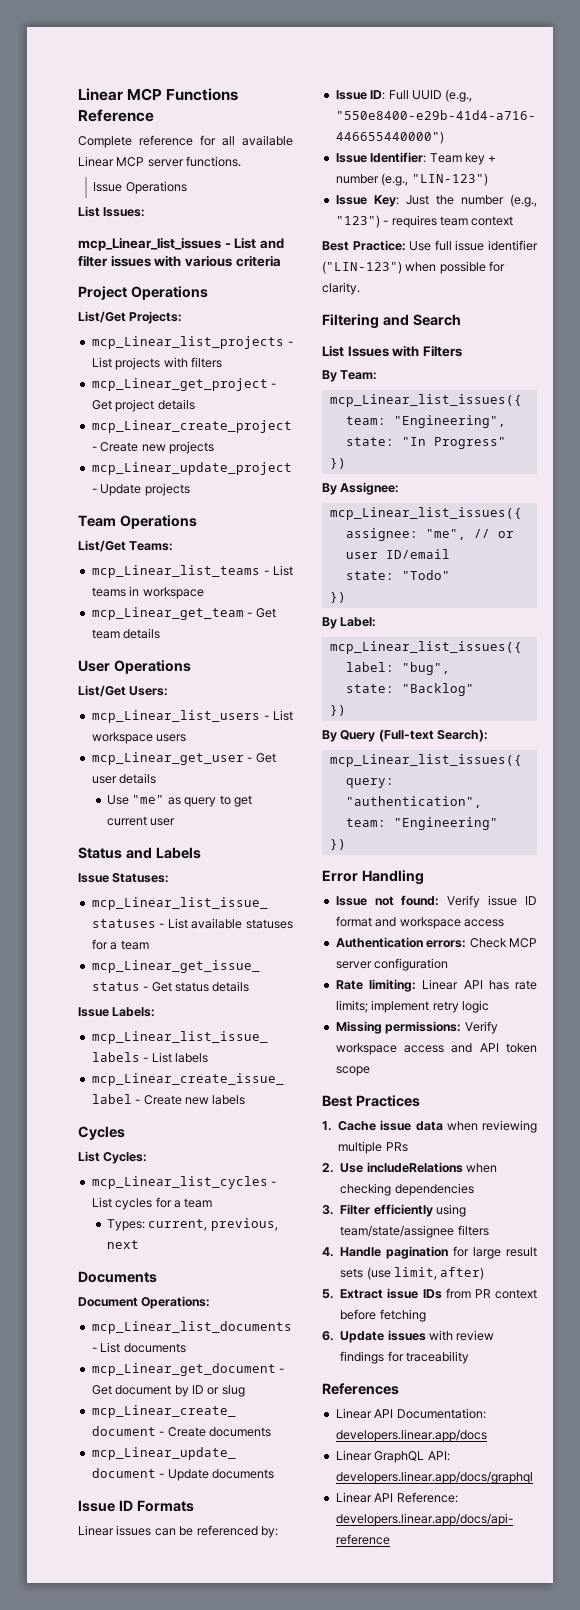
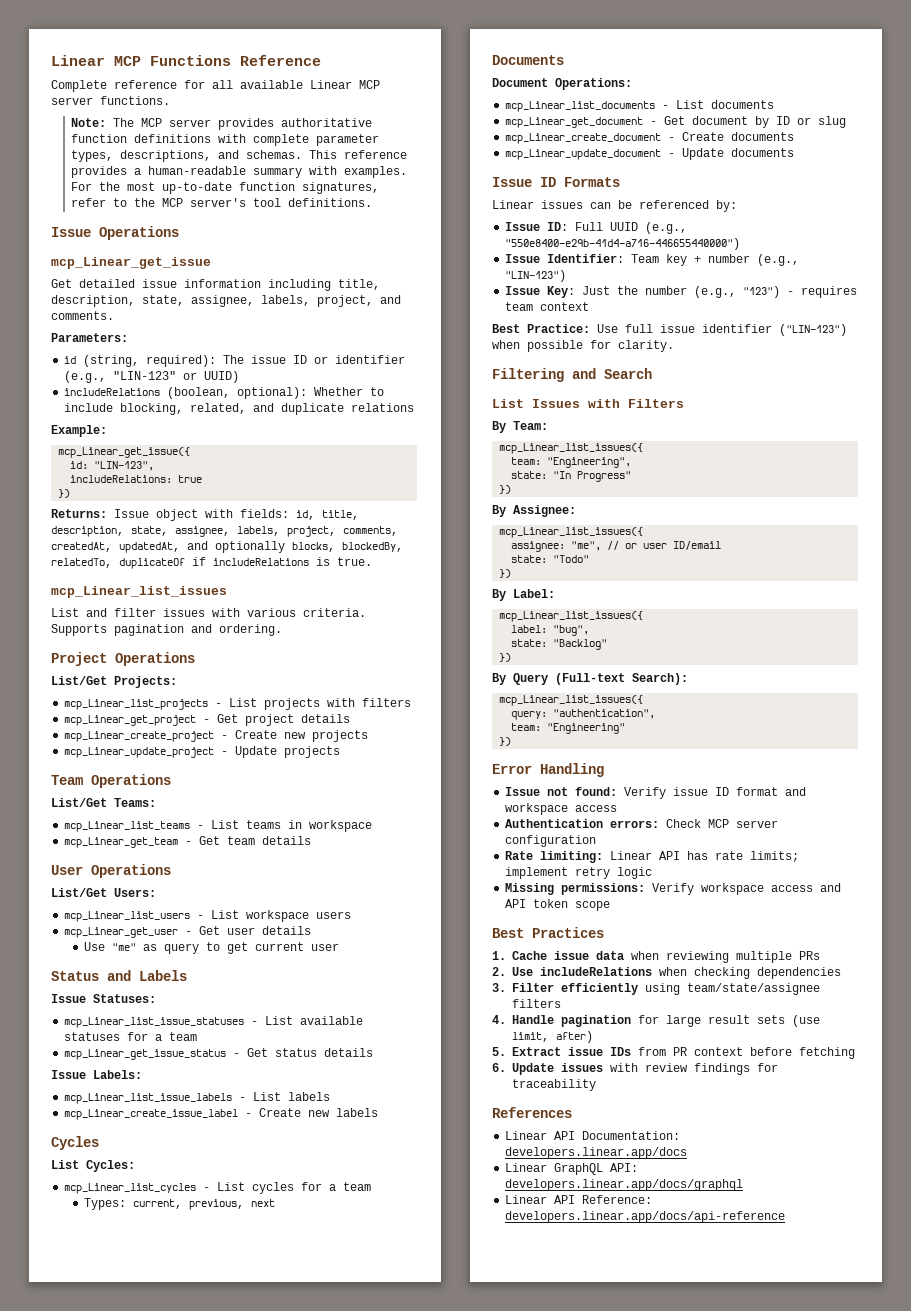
+ Note: The MCP server provides authoritative function definitions with complete parameter types, descriptions, and schemas. This reference provides a human-readable summary with examples. For the most up-to-date function signatures, refer to the MCP server's tool definitions.
  Issue Operations
- List Issues:
+ mcp_Linear_get_issue
+ Get detailed issue information including title, description, state, assignee, labels, project, and comments.
+ Parameters:
+ id (string, required): The issue ID or identifier (e.g., "LIN-123" or UUID)
+ includeRelations (boolean, optional): Whether to include blocking, related, and duplicate relations
+ Example:
+ mcp_Linear_get_issue({
+ id: "LIN-123",
+ includeRelations: true
+ })
+ Returns: Issue object with fields: id, title, description, state, assignee, labels, project, comments, createdAt, updatedAt, and optionally blocks, blockedBy, relatedTo, duplicateOf if includeRelations is true.
- mcp_Linear_list_issues - List and filter issues with various criteria
+ mcp_Linear_list_issues
+ List and filter issues with various criteria. Supports pagination and ordering.

